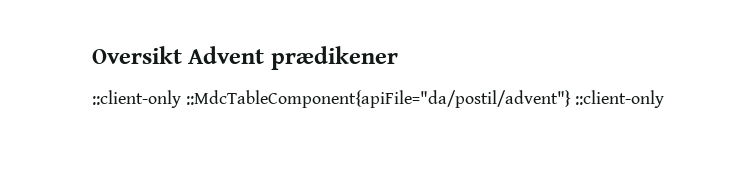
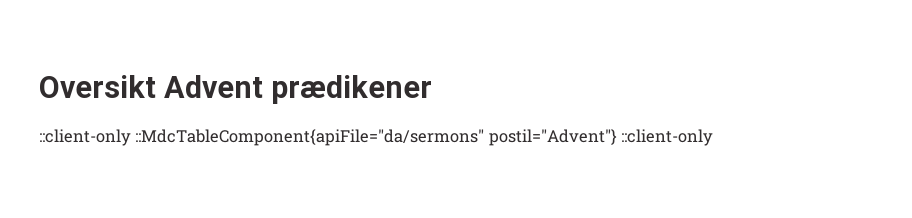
- ::client-only ::MdcTableComponent{apiFile="da/postil/advent"} ::client-only
+ ::client-only ::MdcTableComponent{apiFile="da/sermons" postil="Advent"} ::client-only

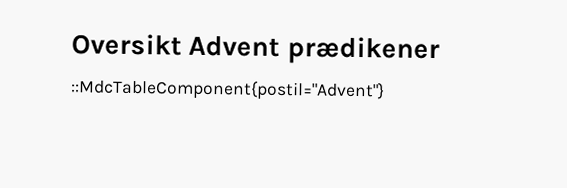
- ::client-only ::MdcTableComponent{apiFile="da/sermons" postil="Advent"} ::client-only
+ ::MdcTableComponent{postil="Advent"}

